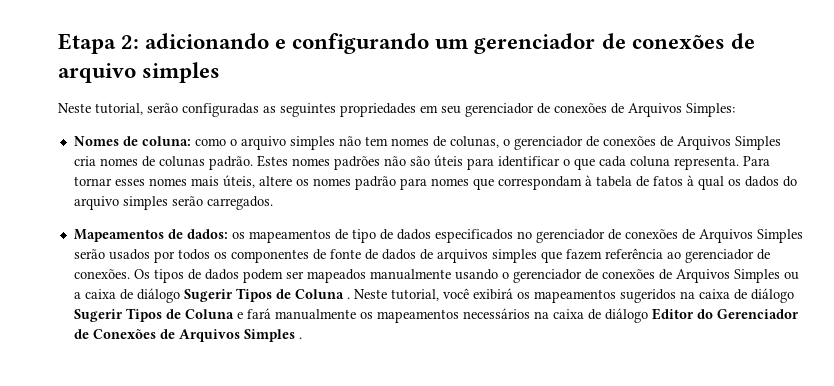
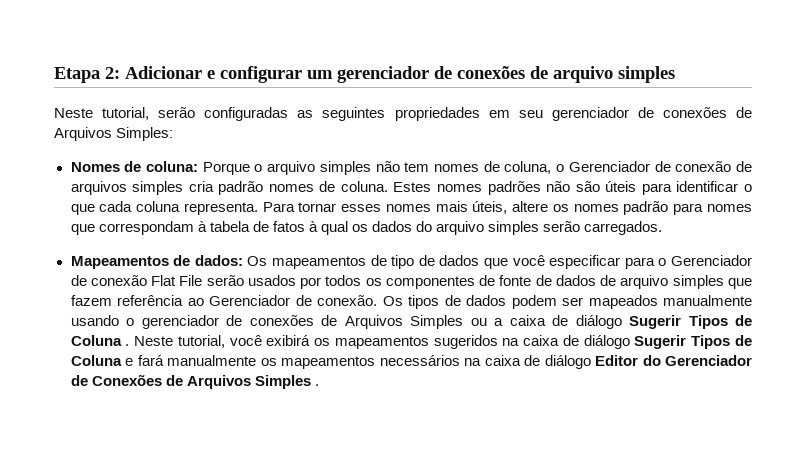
- Etapa 2: adicionando e configurando um gerenciador de conexões de arquivo simples
+ Etapa 2: Adicionar e configurar um gerenciador de conexões de arquivo simples
- Nomes de coluna: como o arquivo simples não tem nomes de colunas, o gerenciador de conexões de Arquivos Simples cria nomes de colunas padrão.
+ Nomes de coluna: Porque o arquivo simples não tem nomes de coluna, o Gerenciador de conexão de arquivos simples cria padrão nomes de coluna.
- Mapeamentos de dados: os mapeamentos de tipo de dados especificados no gerenciador de conexões de Arquivos Simples serão usados por todos os componentes de fonte de dados de arquivos simples que fazem referência ao gerenciador de conexões.
+ Mapeamentos de dados: Os mapeamentos de tipo de dados que você especificar para o Gerenciador de conexão Flat File serão usados por todos os componentes de fonte de dados de arquivo simples que fazem referência ao Gerenciador de conexão.

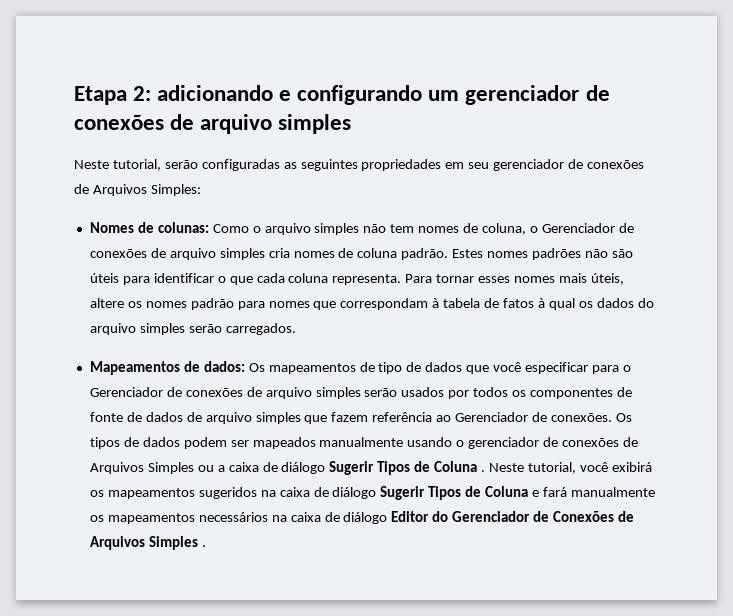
- Etapa 2: Adicionar e configurar um gerenciador de conexões de arquivo simples
+ Etapa 2: adicionando e configurando um gerenciador de conexões de arquivo simples
- Nomes de coluna: Porque o arquivo simples não tem nomes de coluna, o Gerenciador de conexão de arquivos simples cria padrão nomes de coluna.
+ Nomes de colunas: Como o arquivo simples não tem nomes de coluna, o Gerenciador de conexões de arquivo simples cria nomes de coluna padrão.
- Mapeamentos de dados: Os mapeamentos de tipo de dados que você especificar para o Gerenciador de conexão Flat File serão usados por todos os componentes de fonte de dados de arquivo simples que fazem referência ao Gerenciador de conexão.
+ Mapeamentos de dados: Os mapeamentos de tipo de dados que você especificar para o Gerenciador de conexões de arquivo simples serão usados por todos os componentes de fonte de dados de arquivo simples que fazem referência ao Gerenciador de conexões.

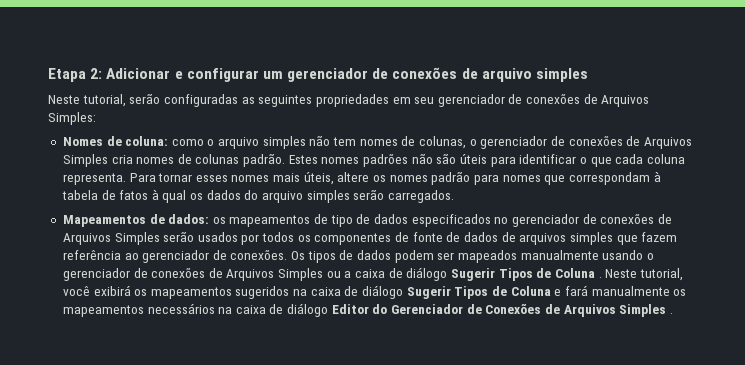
- Etapa 2: adicionando e configurando um gerenciador de conexões de arquivo simples
+ Etapa 2: Adicionar e configurar um gerenciador de conexões de arquivo simples
- Nomes de colunas: Como o arquivo simples não tem nomes de coluna, o Gerenciador de conexões de arquivo simples cria nomes de coluna padrão.
+ Nomes de coluna: como o arquivo simples não tem nomes de colunas, o gerenciador de conexões de Arquivos Simples cria nomes de colunas padrão.
- Mapeamentos de dados: Os mapeamentos de tipo de dados que você especificar para o Gerenciador de conexões de arquivo simples serão usados por todos os componentes de fonte de dados de arquivo simples que fazem referência ao Gerenciador de conexões.
+ Mapeamentos de dados: os mapeamentos de tipo de dados especificados no gerenciador de conexões de Arquivos Simples serão usados por todos os componentes de fonte de dados de arquivos simples que fazem referência ao gerenciador de conexões.

